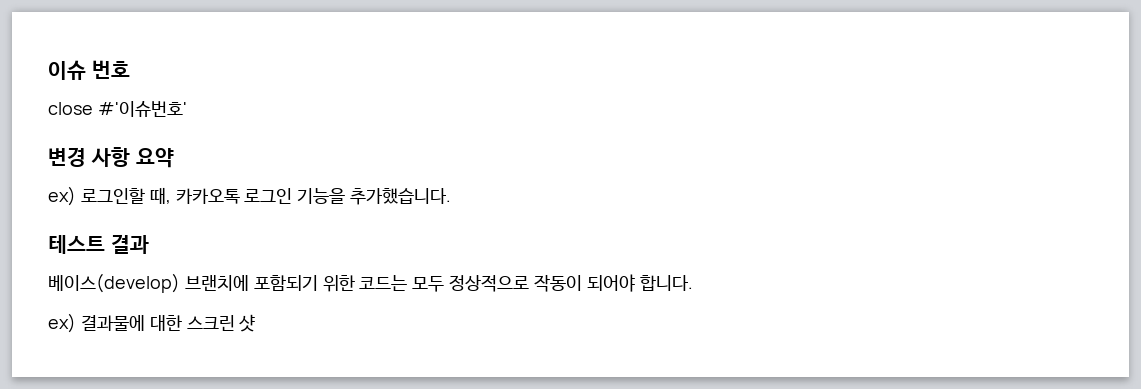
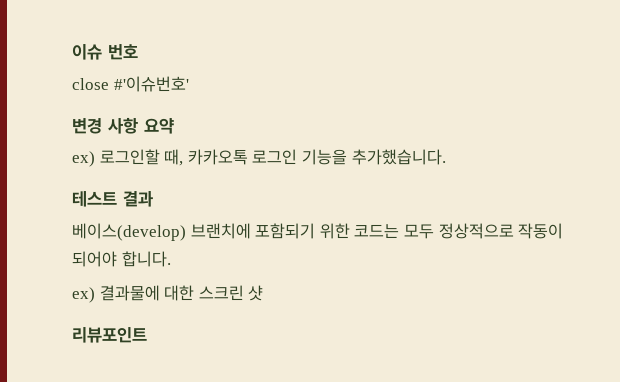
+ 리뷰포인트

